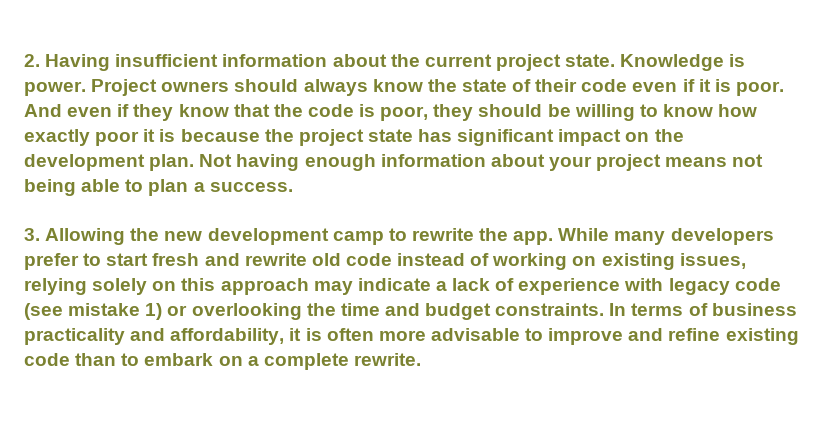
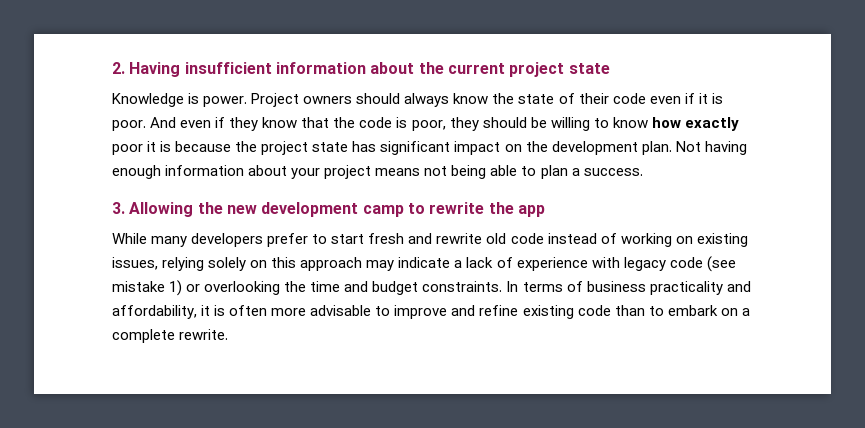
- 2. Having insufficient information about the current project state. Knowledge is power.
+ 2. Having insufficient information about the current project state
+ Knowledge is power.
- 3. Allowing the new development camp to rewrite the app. While many developers prefer to start fresh and rewrite old code instead of working on existing issues, relying solely on this approach may indicate a lack of experience with legacy code (see mistake 1) or overlooking the time and budget constraints.
+ 3. Allowing the new development camp to rewrite the app
+ While many developers prefer to start fresh and rewrite old code instead of working on existing issues, relying solely on this approach may indicate a lack of experience with legacy code (see mistake 1) or overlooking the time and budget constraints.

